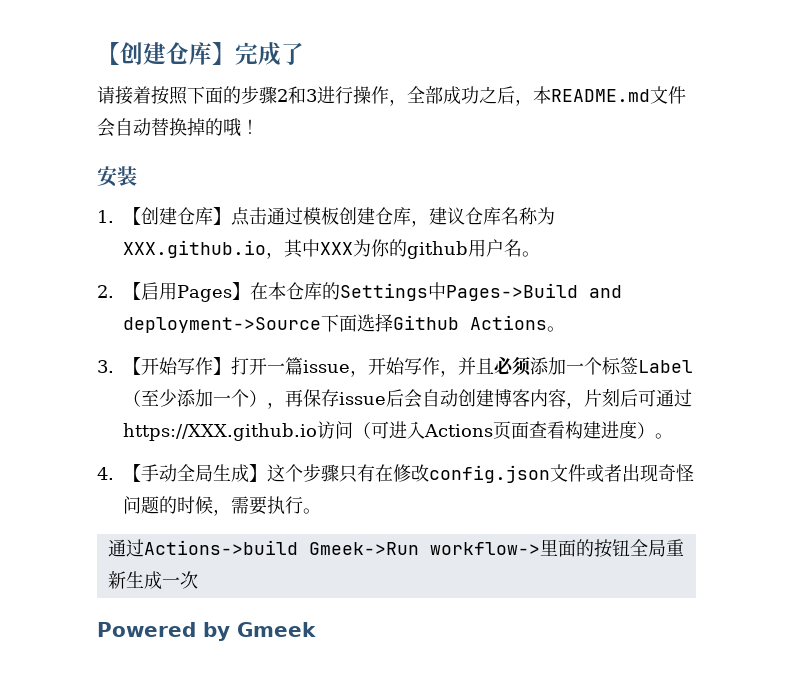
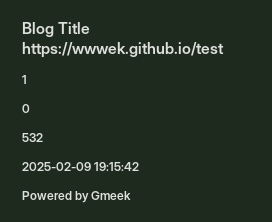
- 【创建仓库】完成了
- 请接着按照下面的步骤2和3进行操作，全部成功之后，本README.md文件会自动替换掉的哦！
- 安装
- 1.【创建仓库】点击通过模板创建仓库，建议仓库名称为XXX.github.io，其中XXX为你的github用户名。
- 2.【启用Pages】在本仓库的Settings中Pages->Build and deployment->Source下面选择Github Actions。
- 3.【开始写作】打开一篇issue，开始写作，并且必须添加一个标签Label（至少添加一个），再保存issue后会自动创建博客内容，片刻后可通过https://XXX.github.io访问（可进入Actions页面查看构建进度）。
- 4.【手动全局生成】这个步骤只有在修改config.json文件或者出现奇怪问题的时候，需要执行。
- 通过Actions->build Gmeek->Run workflow->里面的按钮全局重新生成一次
+ Blog Title https://wwwek.github.io/test
+ 1
+ 0
+ 532
+ 2025-02-09 19:15:42

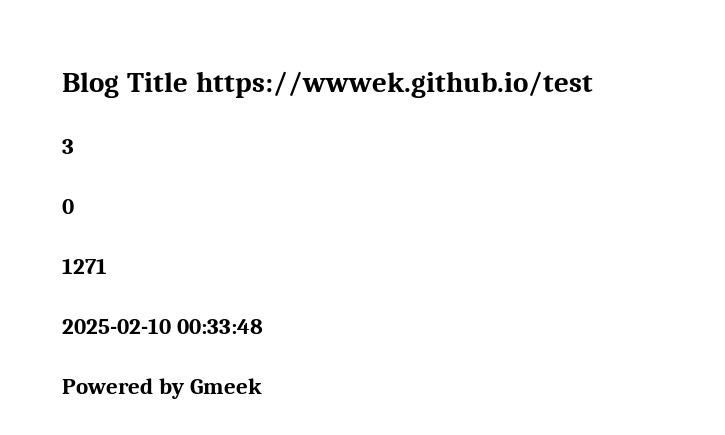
- 1
+ 3
- 532
- 2025-02-09 19:15:42
+ 1271
+ 2025-02-10 00:33:48

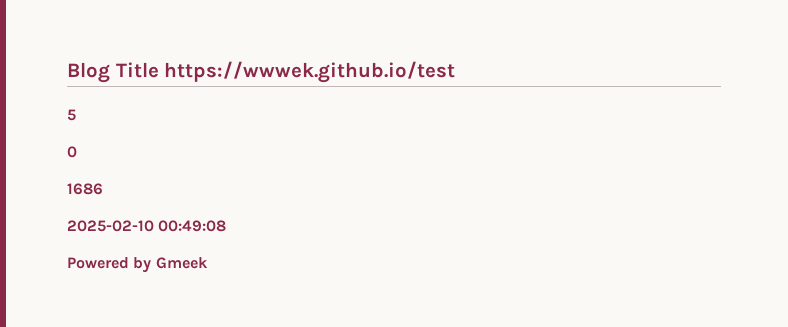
- 3
+ 5
- 1271
+ 1686
- 2025-02-10 00:33:48
+ 2025-02-10 00:49:08

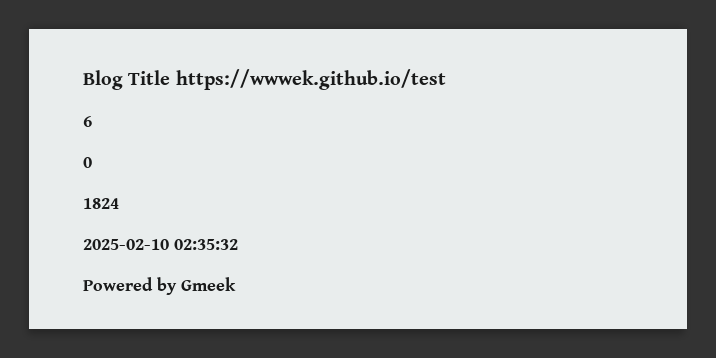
- 5
+ 6
- 1686
+ 1824
- 2025-02-10 00:49:08
+ 2025-02-10 02:35:32

